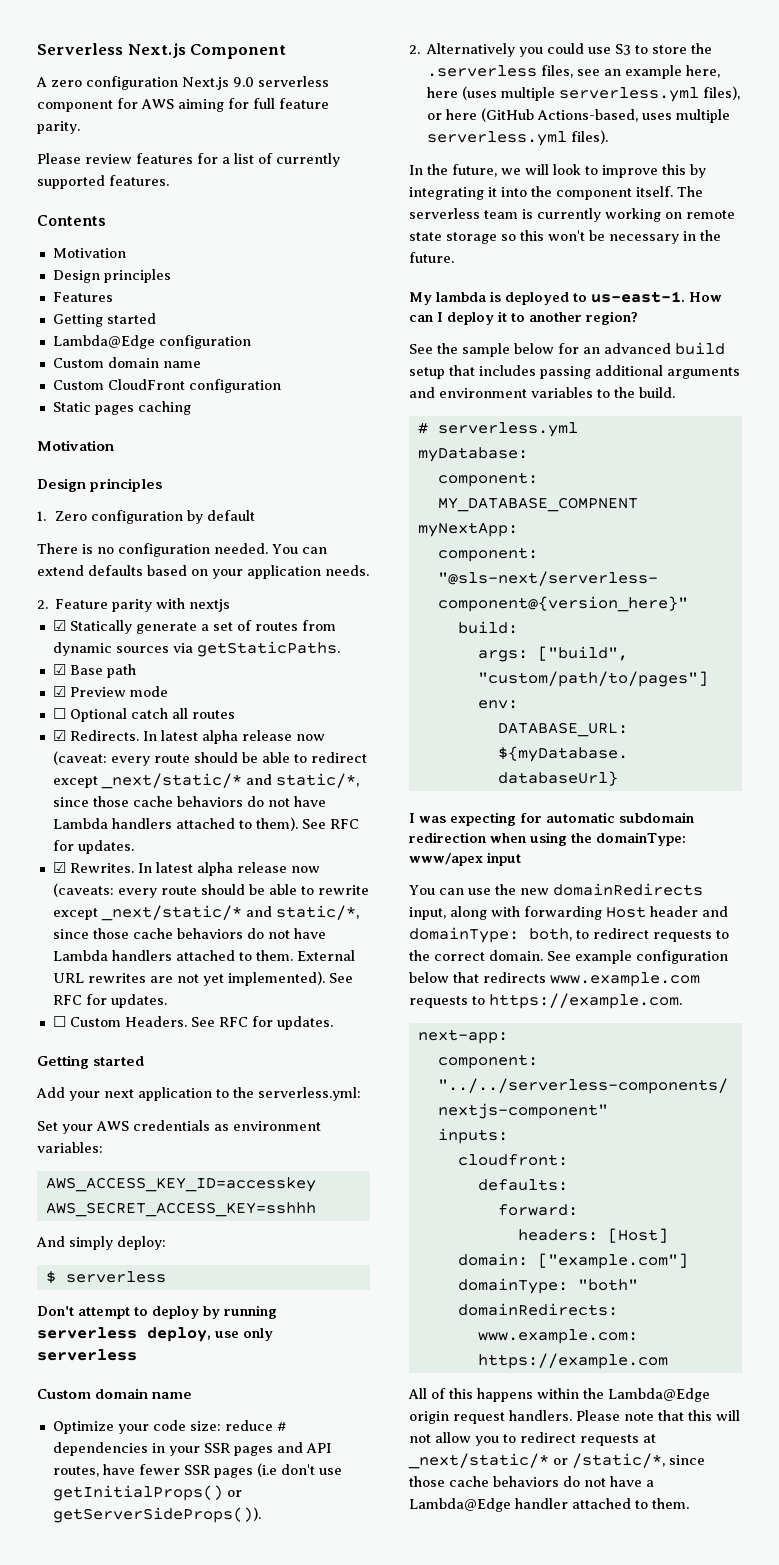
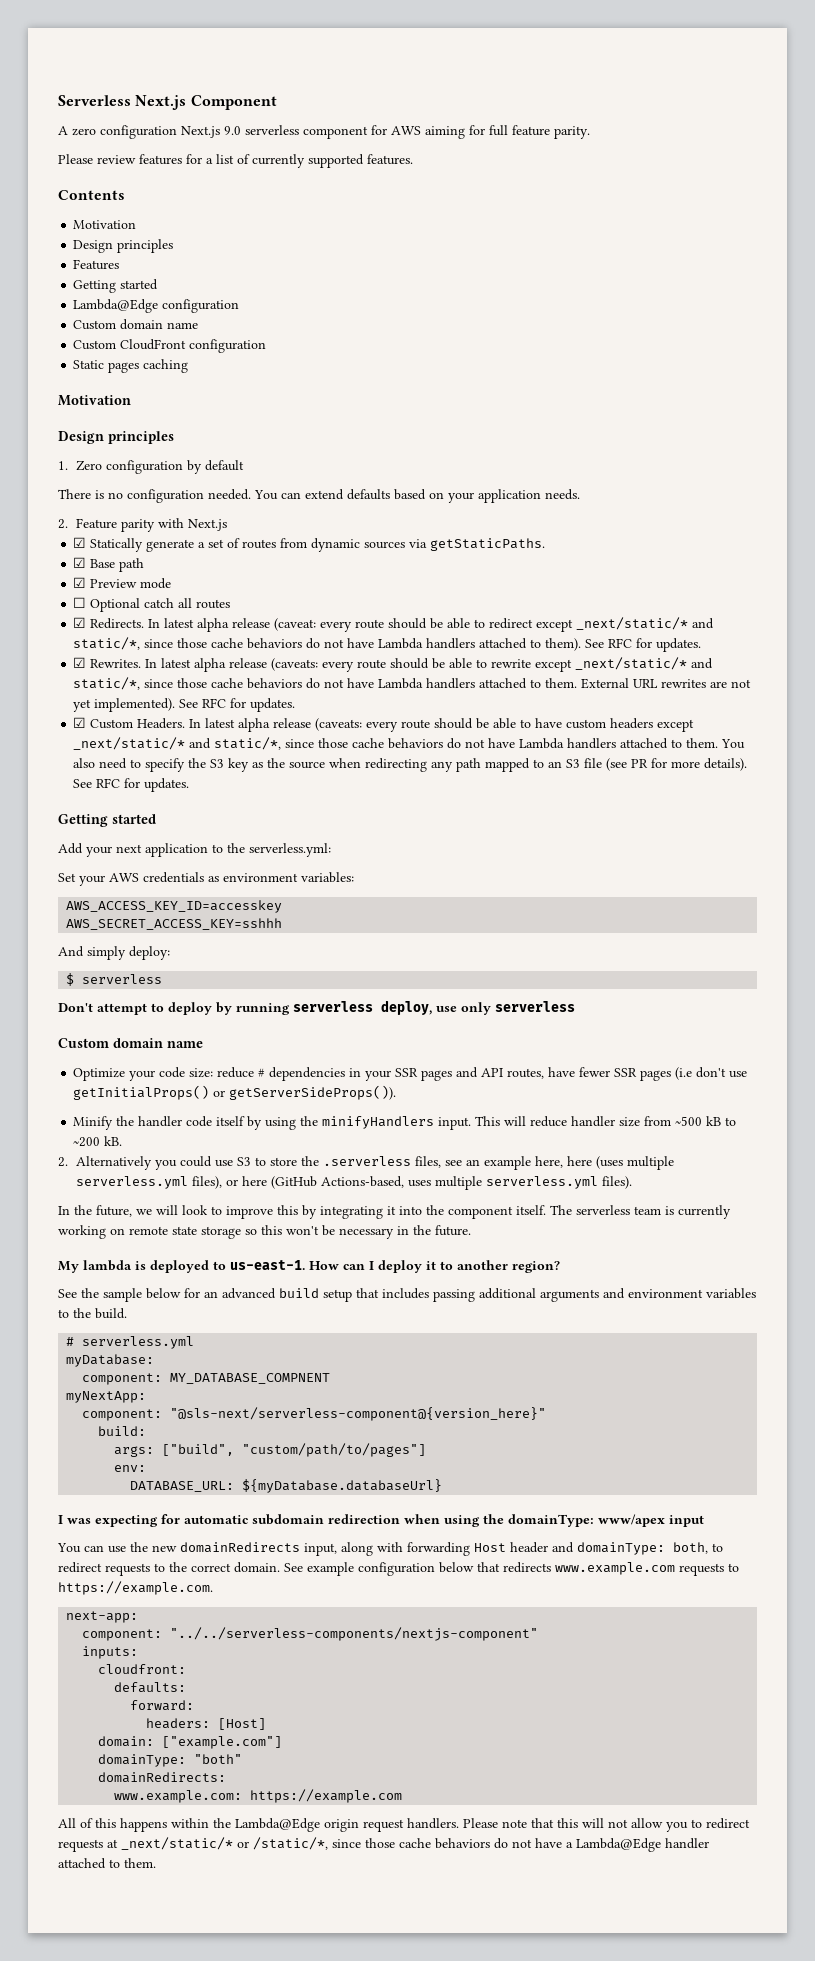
- 2. Feature parity with nextjs
+ 2. Feature parity with Next.js
- In latest alpha release now (caveat: every route should be able to redirect except _next/static/* and static/*, since those cache behaviors do not have Lambda handlers attached to them).
+ In latest alpha release (caveat: every route should be able to redirect except _next/static/* and static/*, since those cache behaviors do not have Lambda handlers attached to them).
- In latest alpha release now (caveats: every route should be able to rewrite except _next/static/* and static/*, since those cache behaviors do not have Lambda handlers attached to them.
+ In latest alpha release (caveats: every route should be able to rewrite except _next/static/* and static/*, since those cache behaviors do not have Lambda handlers attached to them.
- ☐ Custom Headers.
+ ☑ Custom Headers.
+ In latest alpha release (caveats: every route should be able to have custom headers except _next/static/* and static/*, since those cache behaviors do not have Lambda handlers attached to them. You also need to specify the S3 key as the source when redirecting any path mapped to an S3 file (see PR for more details).
+ Minify the handler code itself by using the minifyHandlers input. This will reduce handler size from ~500 kB to ~200 kB.

